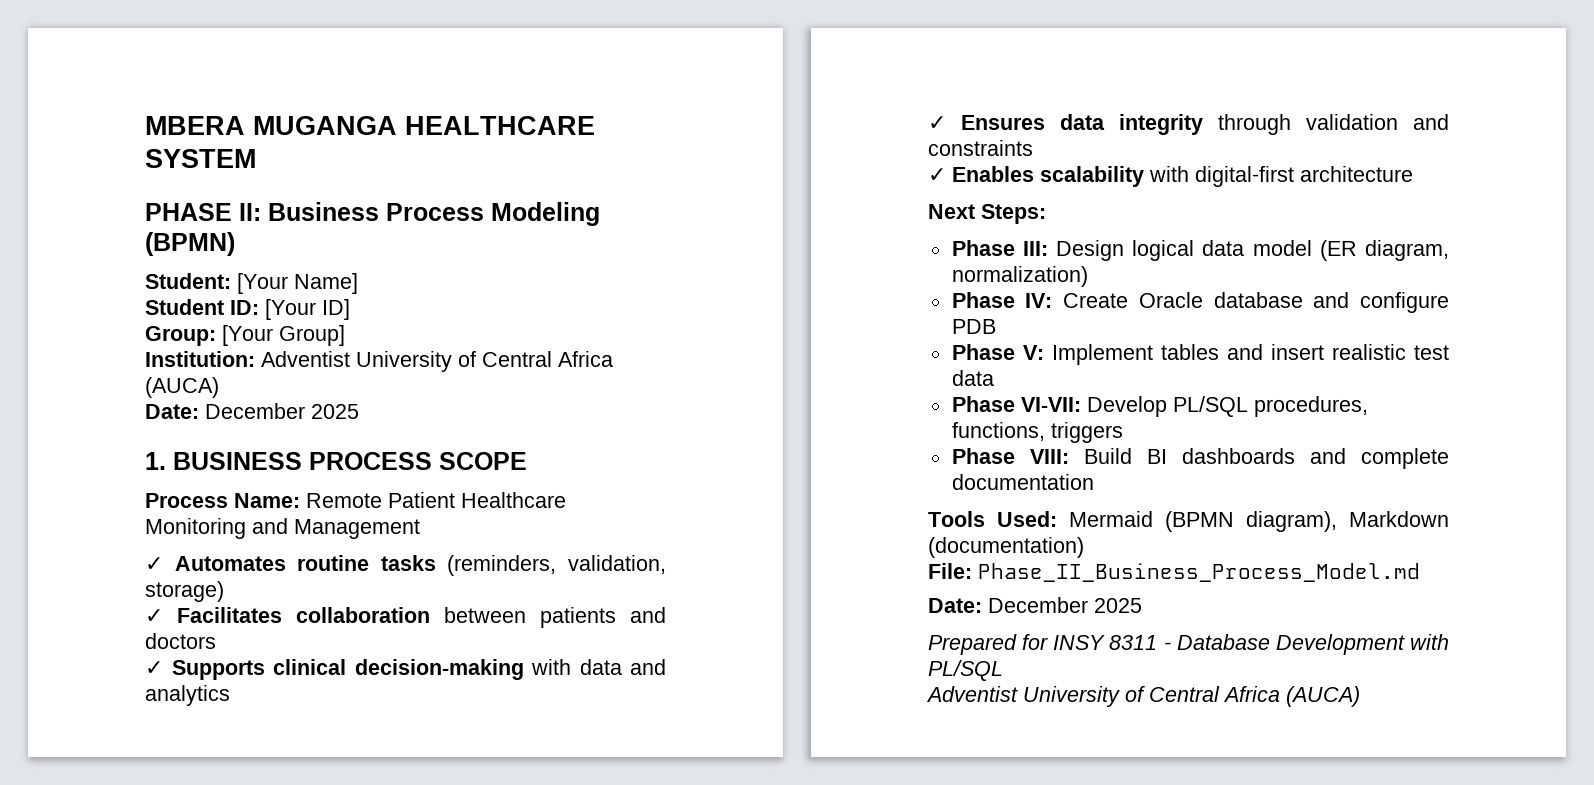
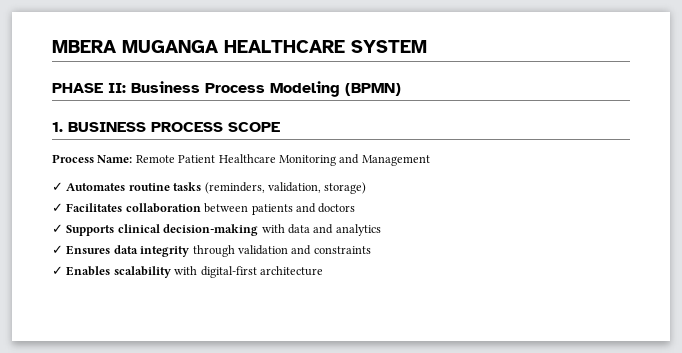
- Student: [Your Name]
- Student ID: [Your ID]
- Group: [Your Group]
- Institution: Adventist University of Central Africa (AUCA)
- Date: December 2025
- Next Steps:
- Phase III: Design logical data model (ER diagram, normalization)
- Phase IV: Create Oracle database and configure PDB
- Phase V: Implement tables and insert realistic test data
- Phase VI-VII: Develop PL/SQL procedures, functions, triggers
- Phase VIII: Build BI dashboards and complete documentation
- Tools Used: Mermaid (BPMN diagram), Markdown (documentation)
- File: Phase_II_Business_Process_Model.md
- Date: December 2025
- Prepared for INSY 8311 - Database Development with PL/SQL
- Adventist University of Central Africa (AUCA)

